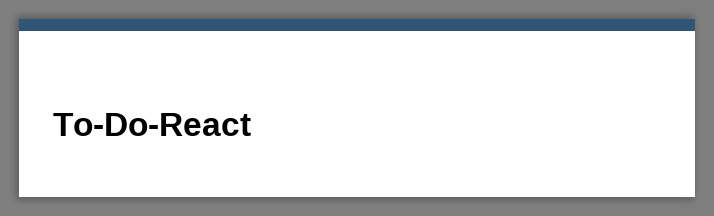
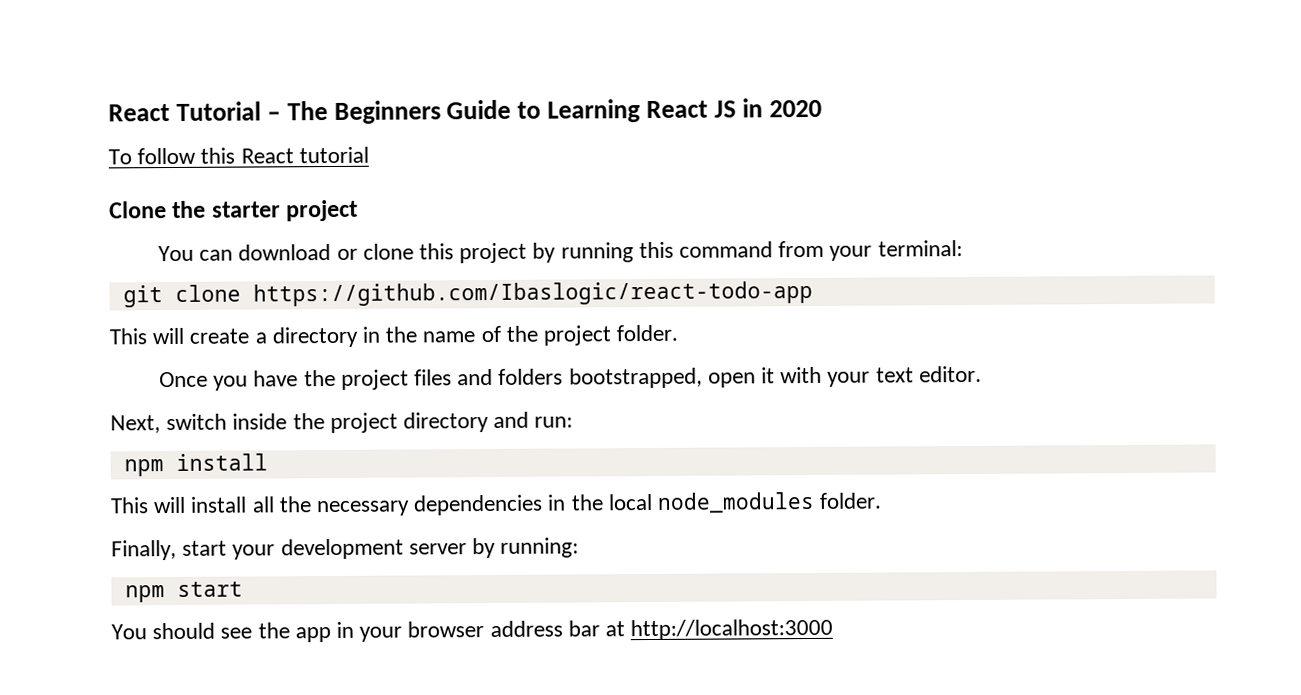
- To-Do-React
+ React Tutorial – The Beginners Guide to Learning React JS in 2020
+ To follow this React tutorial
+ Clone the starter project
+ You can download or clone this project by running this command from your terminal:
+ git clone https://github.com/Ibaslogic/react-todo-app
+ This will create a directory in the name of the project folder.
+ Once you have the project files and folders bootstrapped, open it with your text editor.
+ Next, switch inside the project directory and run:
+ npm install
+ This will install all the necessary dependencies in the local node_modules folder.
+ Finally, start your development server by running:
+ npm start
+ You should see the app in your browser address bar at http://localhost:3000

